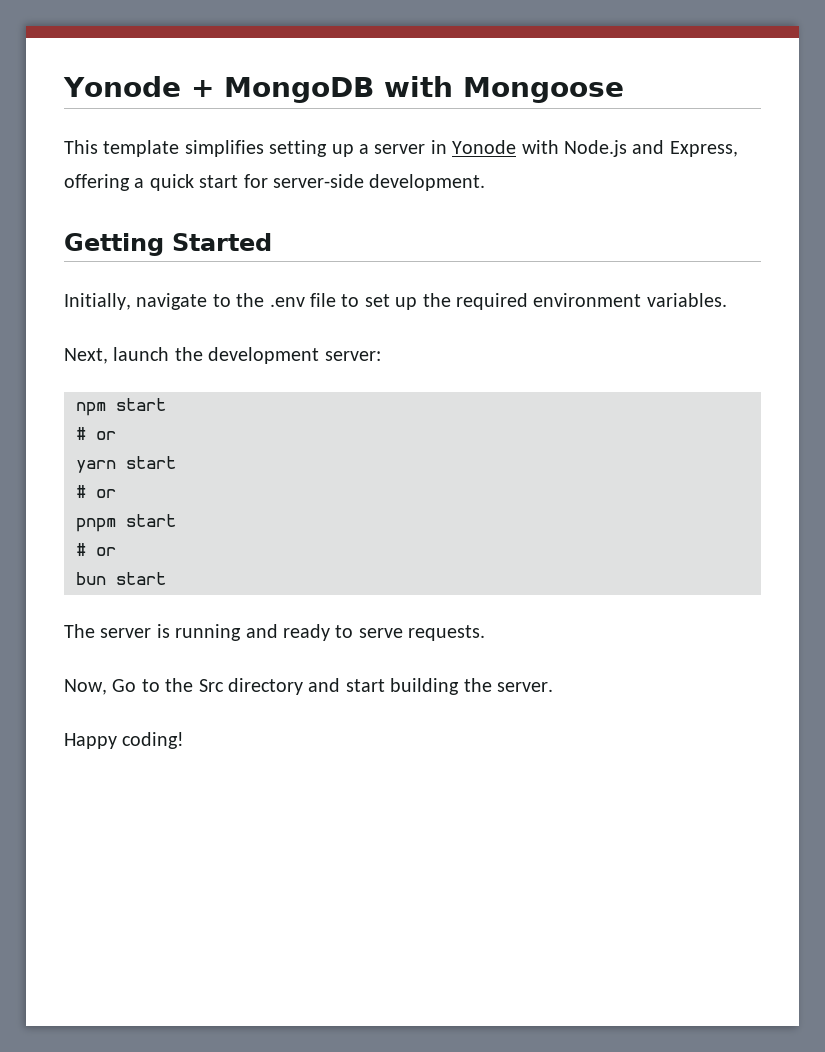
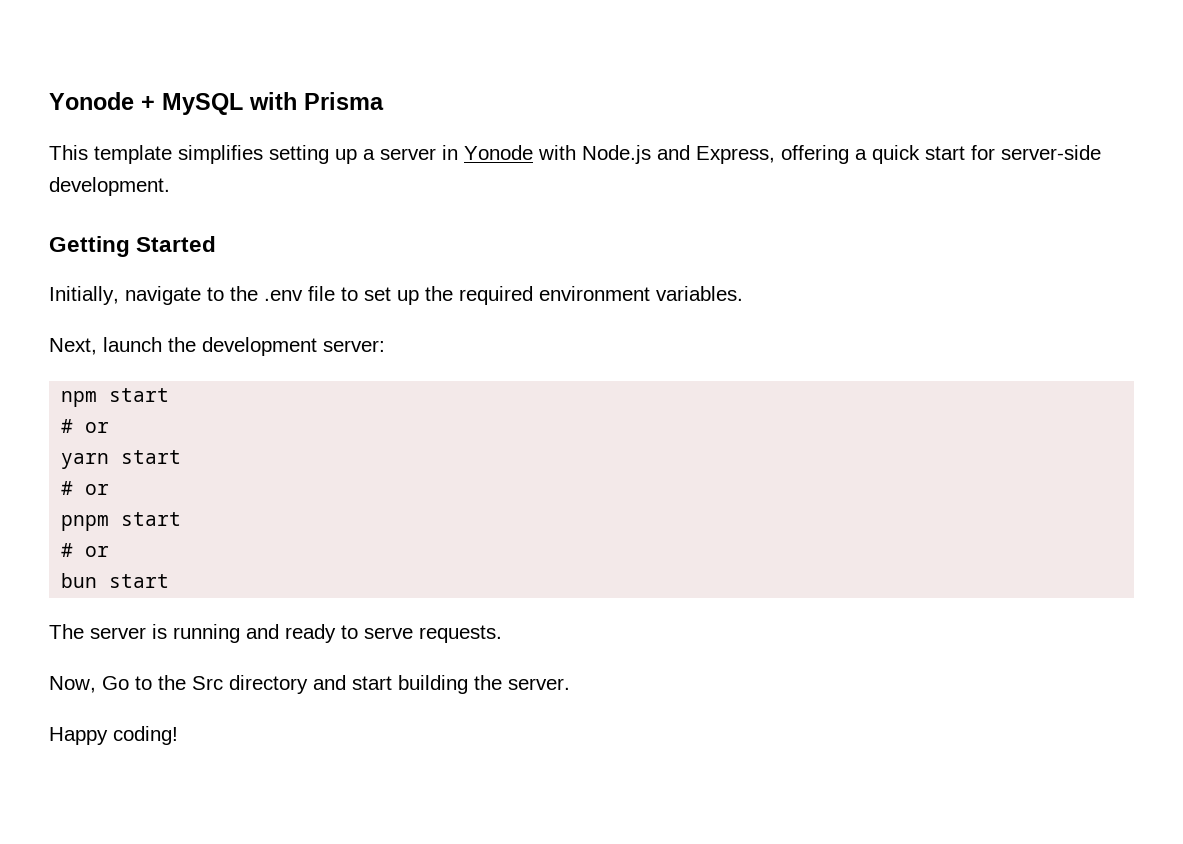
- Yonode + MongoDB with Mongoose
+ Yonode + MySQL with Prisma

